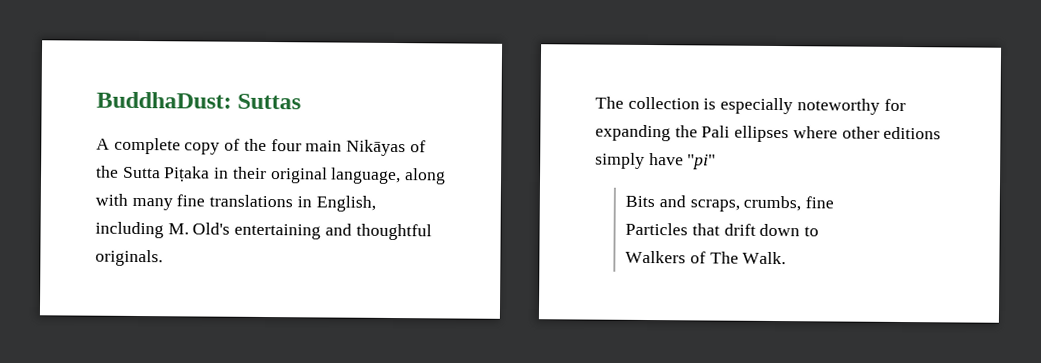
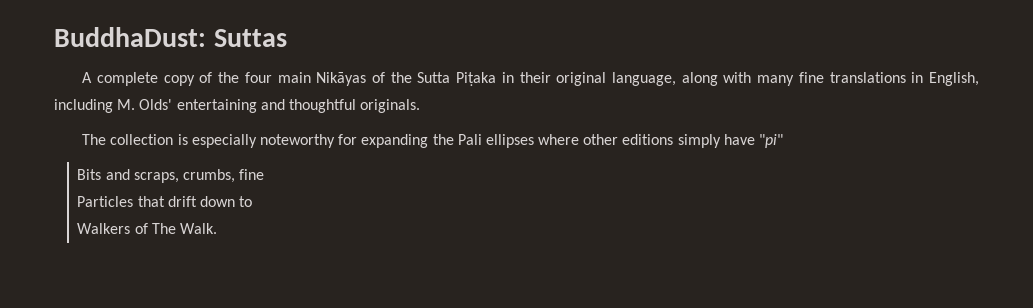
- A complete copy of the four main Nikāyas of the Sutta Piṭaka in their original language, along with many fine translations in English, including M. Old's entertaining and thoughtful originals.
+ A complete copy of the four main Nikāyas of the Sutta Piṭaka in their original language, along with many fine translations in English, including M. Olds' entertaining and thoughtful originals.

